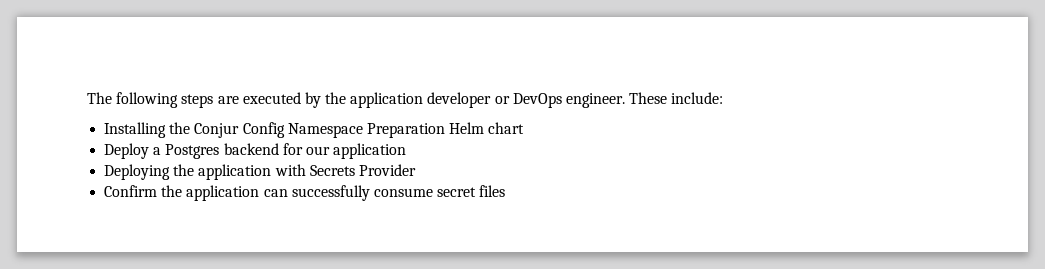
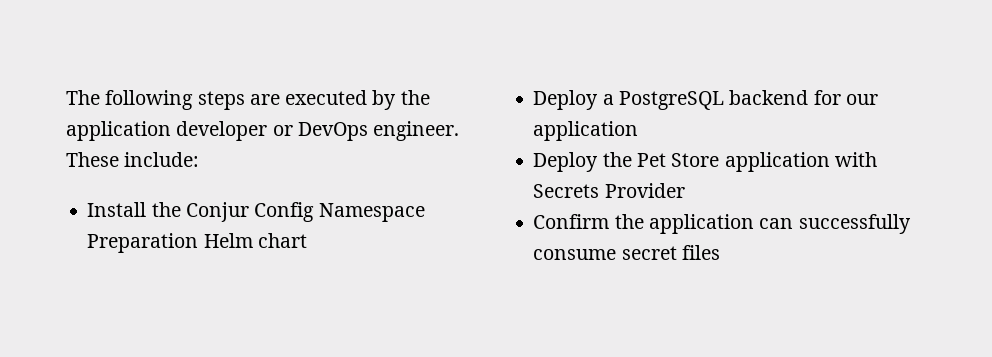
- Installing the Conjur Config Namespace Preparation Helm chart
+ Install the Conjur Config Namespace Preparation Helm chart
- Deploy a Postgres backend for our application
+ Deploy a PostgreSQL backend for our application
- Deploying the application with Secrets Provider
+ Deploy the Pet Store application with Secrets Provider

